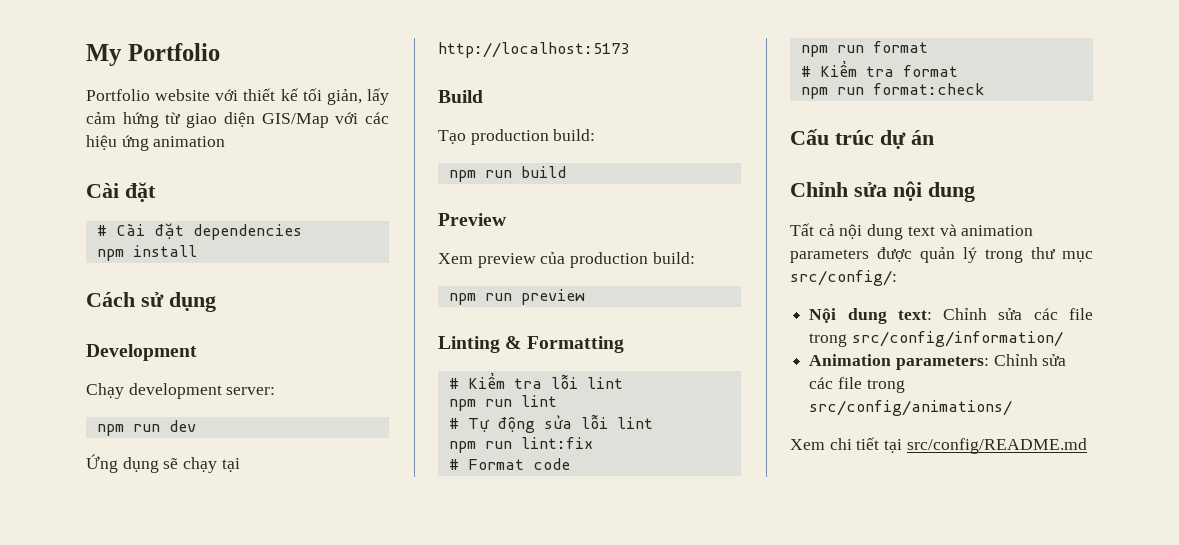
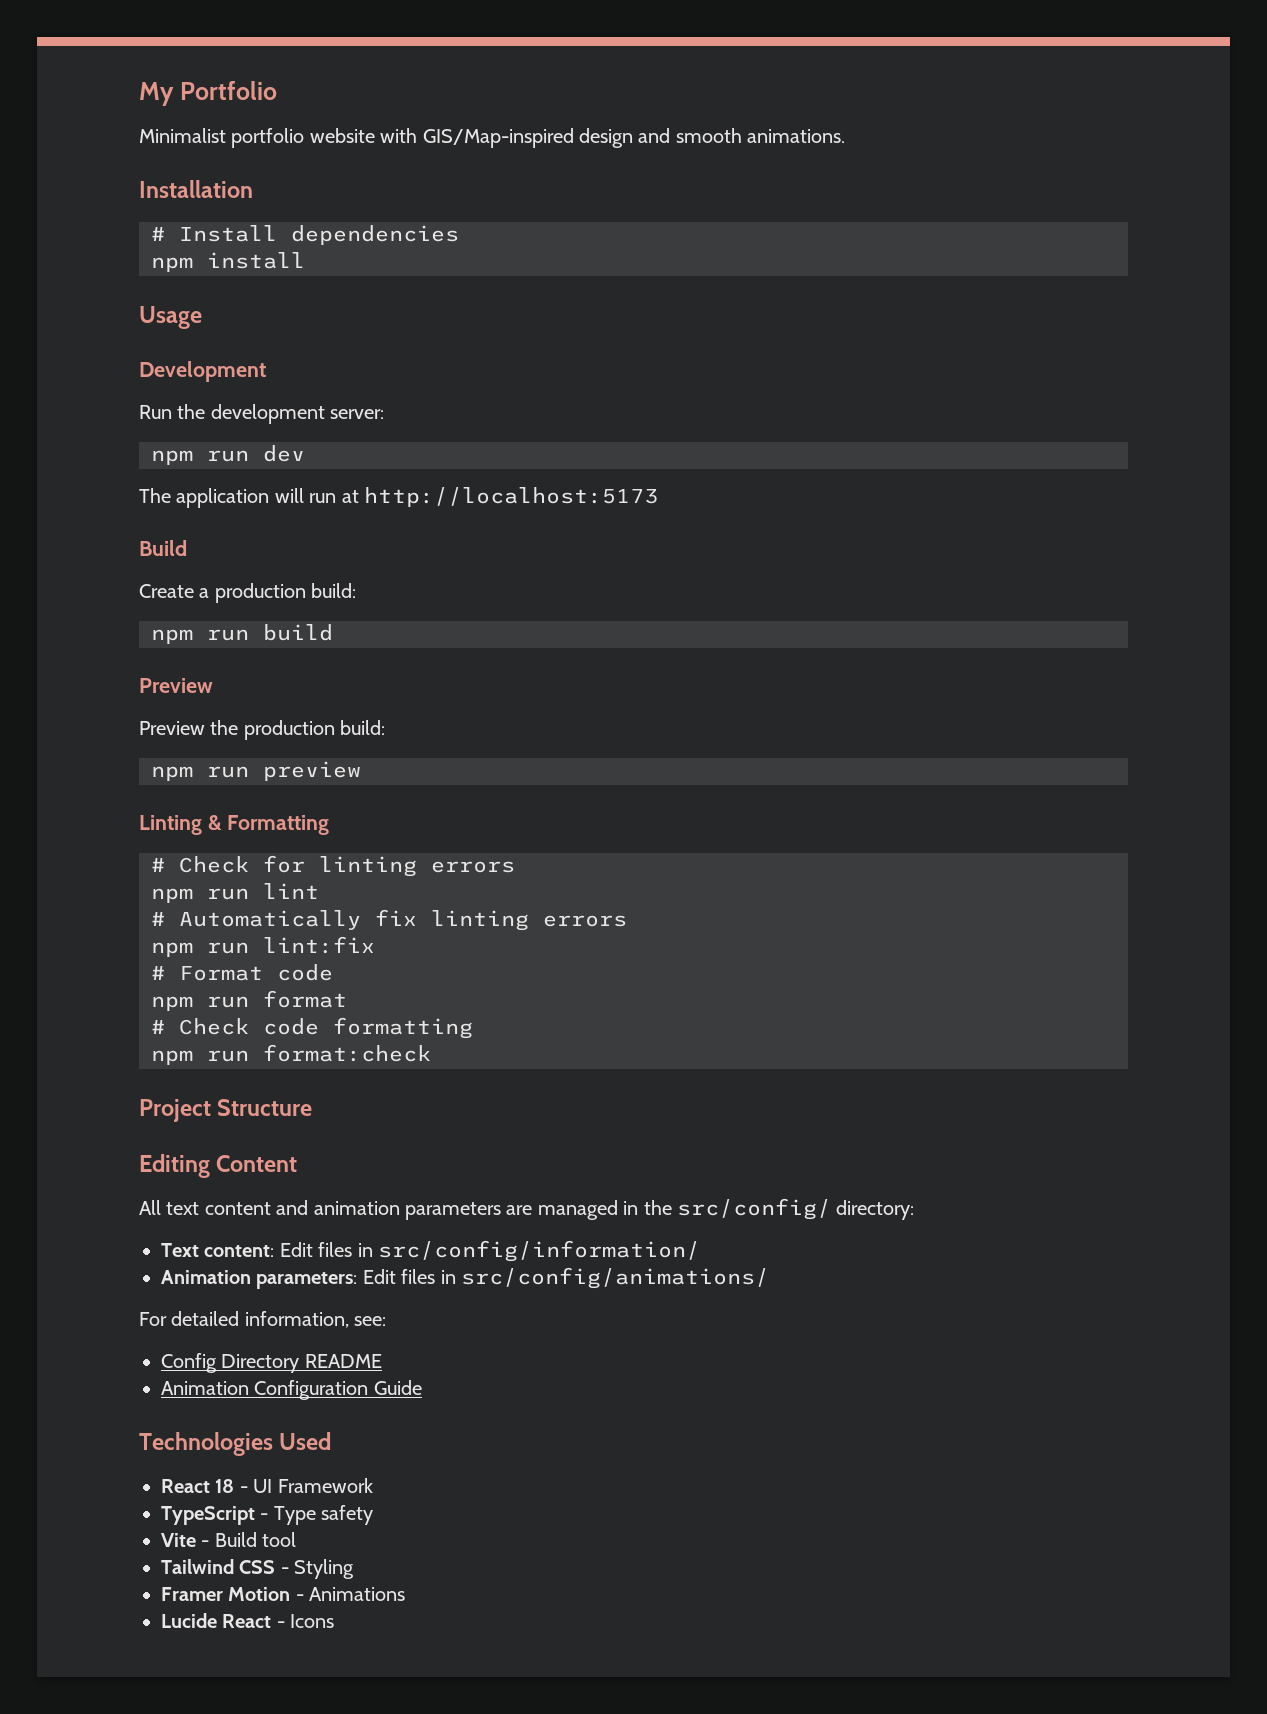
- Portfolio website với thiết kế tối giản, lấy cảm hứng từ giao diện GIS/Map với các hiệu ứng animation
- Cài đặt
- # Cài đặt dependencies
+ Minimalist portfolio website with GIS/Map-inspired design and smooth animations.
+ Installation
+ # Install dependencies
- Cách sử dụng
+ Usage
- Chạy development server:
+ Run the development server:
- Ứng dụng sẽ chạy tại http://localhost:5173
+ The application will run at http://localhost:5173
- Tạo production build:
+ Create a production build:
- Xem preview của production build:
+ Preview the production build:
- # Kiểm tra lỗi lint
+ # Check for linting errors
- # Tự động sửa lỗi lint
+ # Automatically fix linting errors
- # Kiểm tra format
+ # Check code formatting
- Cấu trúc dự án
- Chỉnh sửa nội dung
- Tất cả nội dung text và animation parameters được quản lý trong thư mục src/config/:
- Nội dung text: Chỉnh sửa các file trong src/config/information/
- Animation parameters: Chỉnh sửa các file trong src/config/animations/
- Xem chi tiết tại src/config/README.md
+ Project Structure
+ Editing Content
+ All text content and animation parameters are managed in the src/config/ directory:
+ Text content: Edit files in src/config/information/
+ Animation parameters: Edit files in src/config/animations/
+ For detailed information, see:
+ Config Directory README
+ Animation Configuration Guide
+ Technologies Used
+ React 18 - UI Framework
+ TypeScript - Type safety
+ Vite - Build tool
+ Tailwind CSS - Styling
+ Framer Motion - Animations
+ Lucide React - Icons

